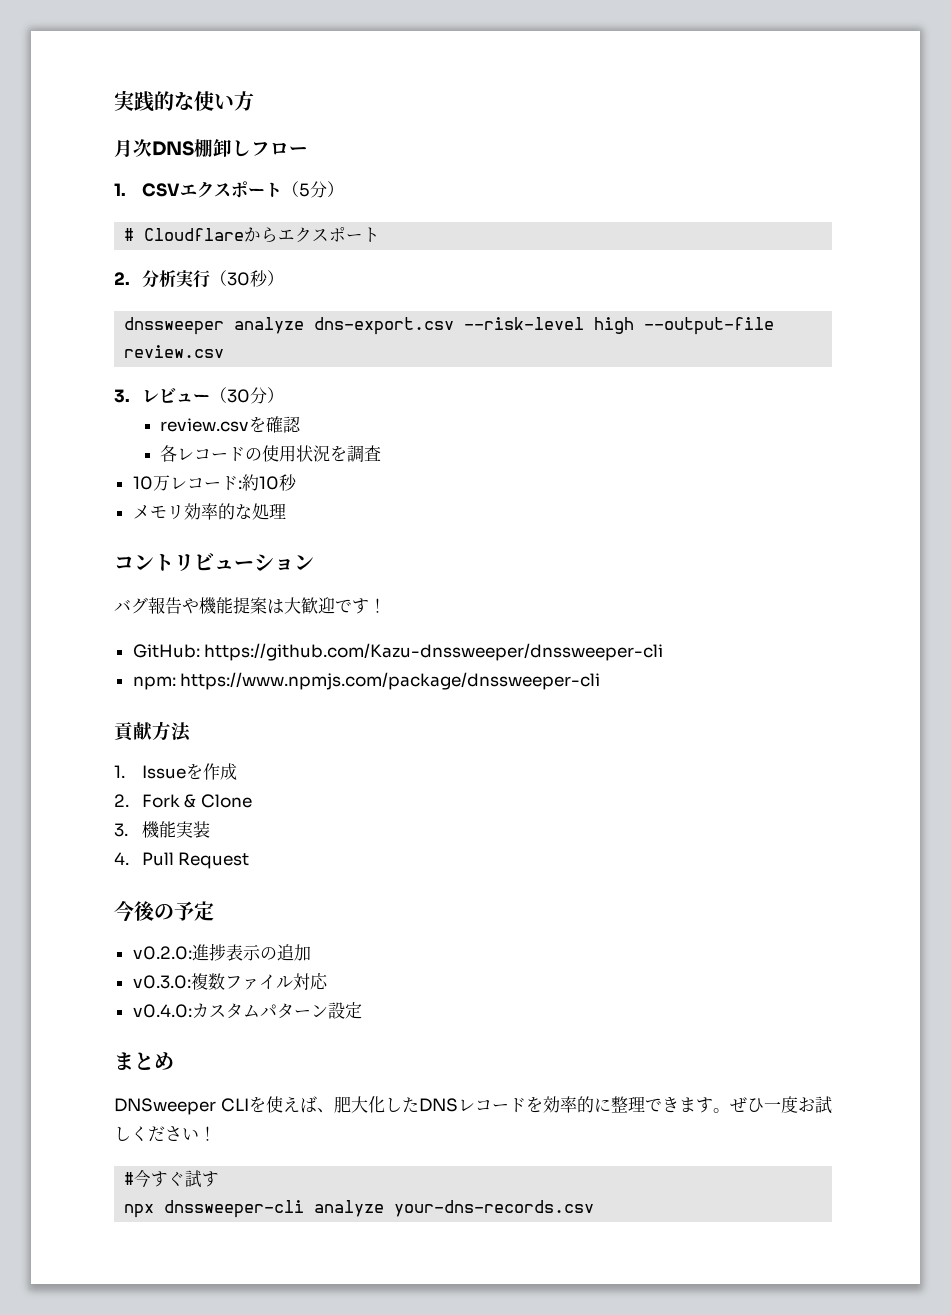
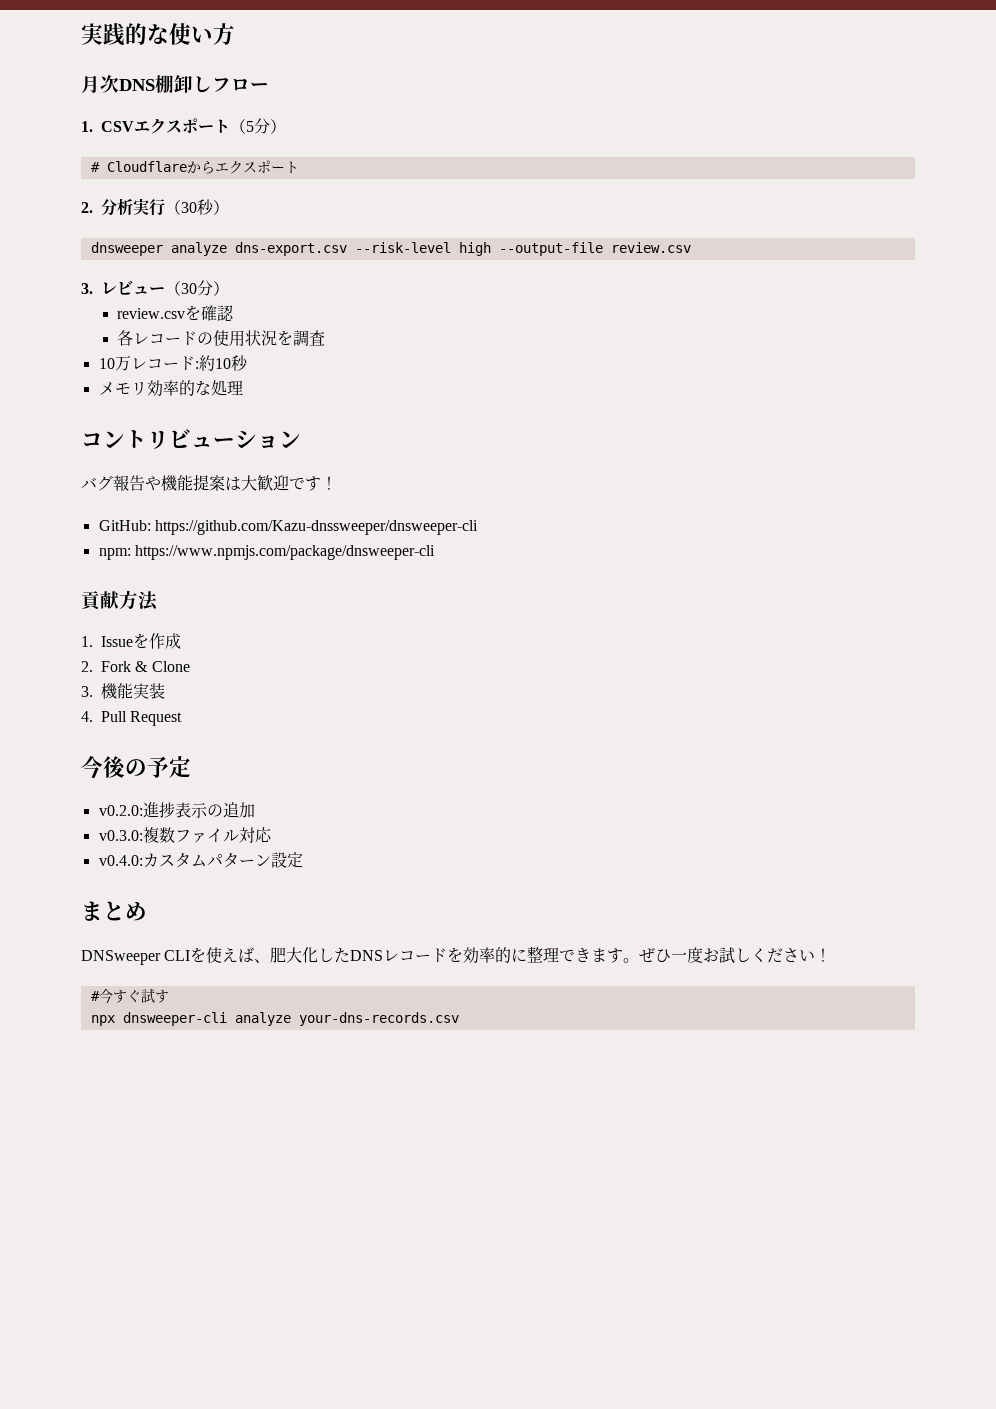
- dnssweeper analyze dns-export.csv --risk-level high --output-file review.csv
+ dnsweeper analyze dns-export.csv --risk-level high --output-file review.csv
- GitHub: https://github.com/Kazu-dnssweeper/dnssweeper-cli
+ GitHub: https://github.com/Kazu-dnssweeper/dnsweeper-cli
- npm: https://www.npmjs.com/package/dnssweeper-cli
+ npm: https://www.npmjs.com/package/dnsweeper-cli
- npx dnssweeper-cli analyze your-dns-records.csv
+ npx dnsweeper-cli analyze your-dns-records.csv

